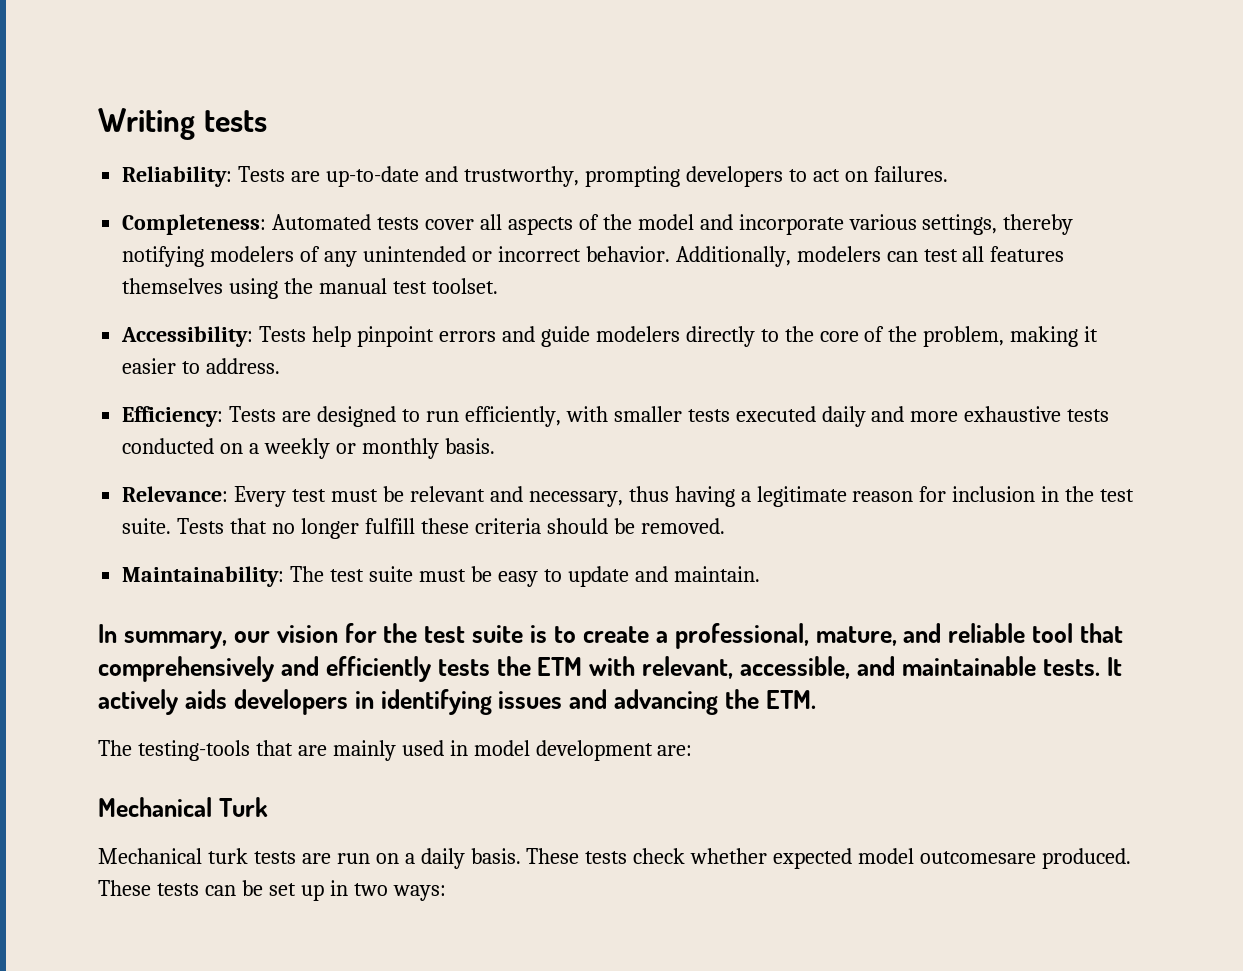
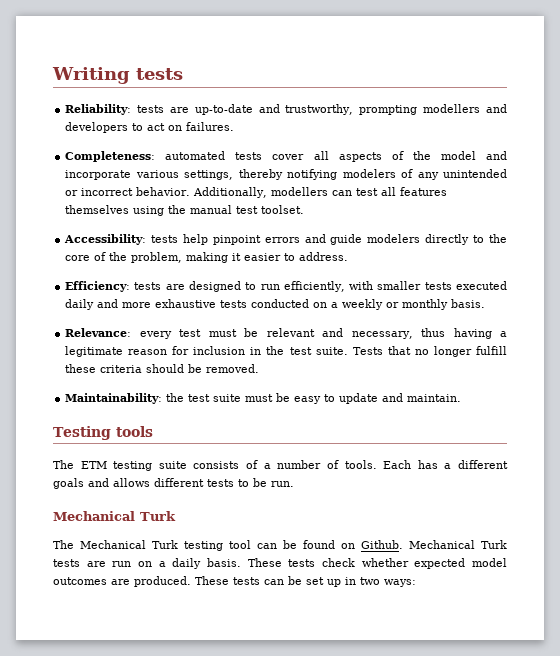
- Reliability: Tests are up-to-date and trustworthy, prompting developers to act on failures.
+ Reliability: tests are up-to-date and trustworthy, prompting modellers and developers to act on failures.
- Completeness: Automated tests cover all aspects of the model and incorporate various settings, thereby notifying modelers of any unintended or incorrect behavior.
+ Completeness: automated tests cover all aspects of the model and incorporate various settings, thereby notifying modelers of any unintended or incorrect behavior.
- Additionally, modelers can test all features themselves using the manual test toolset.
+ Additionally, modellers can test all features themselves using the manual test toolset.
- Accessibility: Tests help pinpoint errors and guide modelers directly to the core of the problem, making it easier to address.
+ Accessibility: tests help pinpoint errors and guide modelers directly to the core of the problem, making it easier to address.
- Efficiency: Tests are designed to run efficiently, with smaller tests executed daily and more exhaustive tests conducted on a weekly or monthly basis.
+ Efficiency: tests are designed to run efficiently, with smaller tests executed daily and more exhaustive tests conducted on a weekly or monthly basis.
- Relevance: Every test must be relevant and necessary, thus having a legitimate reason for inclusion in the test suite.
+ Relevance: every test must be relevant and necessary, thus having a legitimate reason for inclusion in the test suite.
- Maintainability: The test suite must be easy to update and maintain.
+ Maintainability: the test suite must be easy to update and maintain.
- In summary, our vision for the test suite is to create a professional, mature, and reliable tool that comprehensively and efficiently tests the ETM with relevant, accessible, and maintainable tests. It actively aids developers in identifying issues and advancing the ETM.
- The testing-tools that are mainly used in model development are:
+ Testing tools
+ The ETM testing suite consists of a number of tools. Each has a different goals and allows different tests to be run.
  Mechanical Turk
- Mechanical turk tests are run on a daily basis.
+ The Mechanical Turk testing tool can be found on Github. Mechanical Turk tests are run on a daily basis.
- These tests check whether expected model outcomesare produced.
+ These tests check whether expected model outcomes are produced.

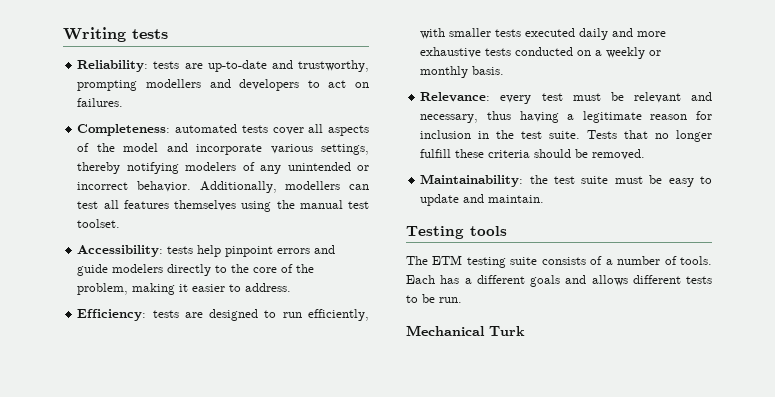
- The Mechanical Turk testing tool can be found on Github. Mechanical Turk tests are run on a daily basis. These tests check whether expected model outcomes are produced. These tests can be set up in two ways:

